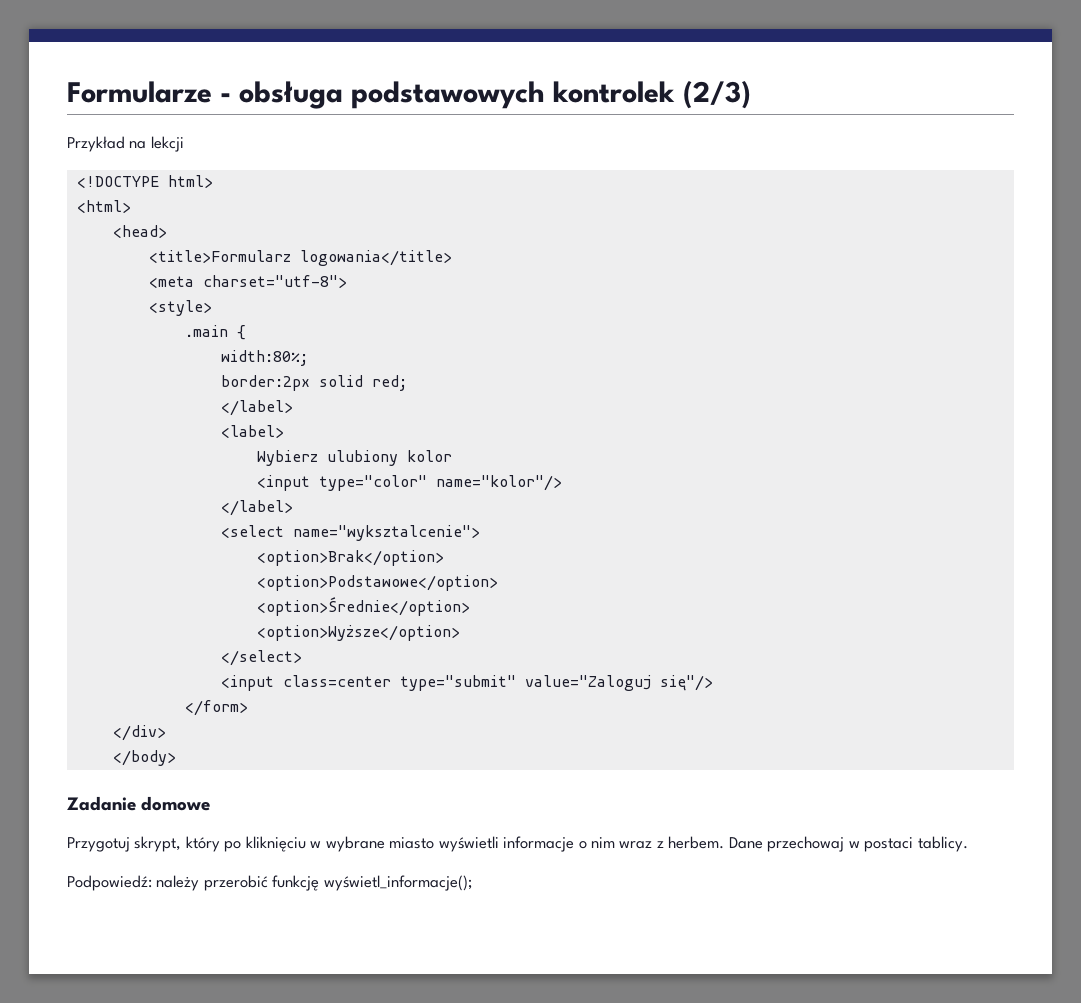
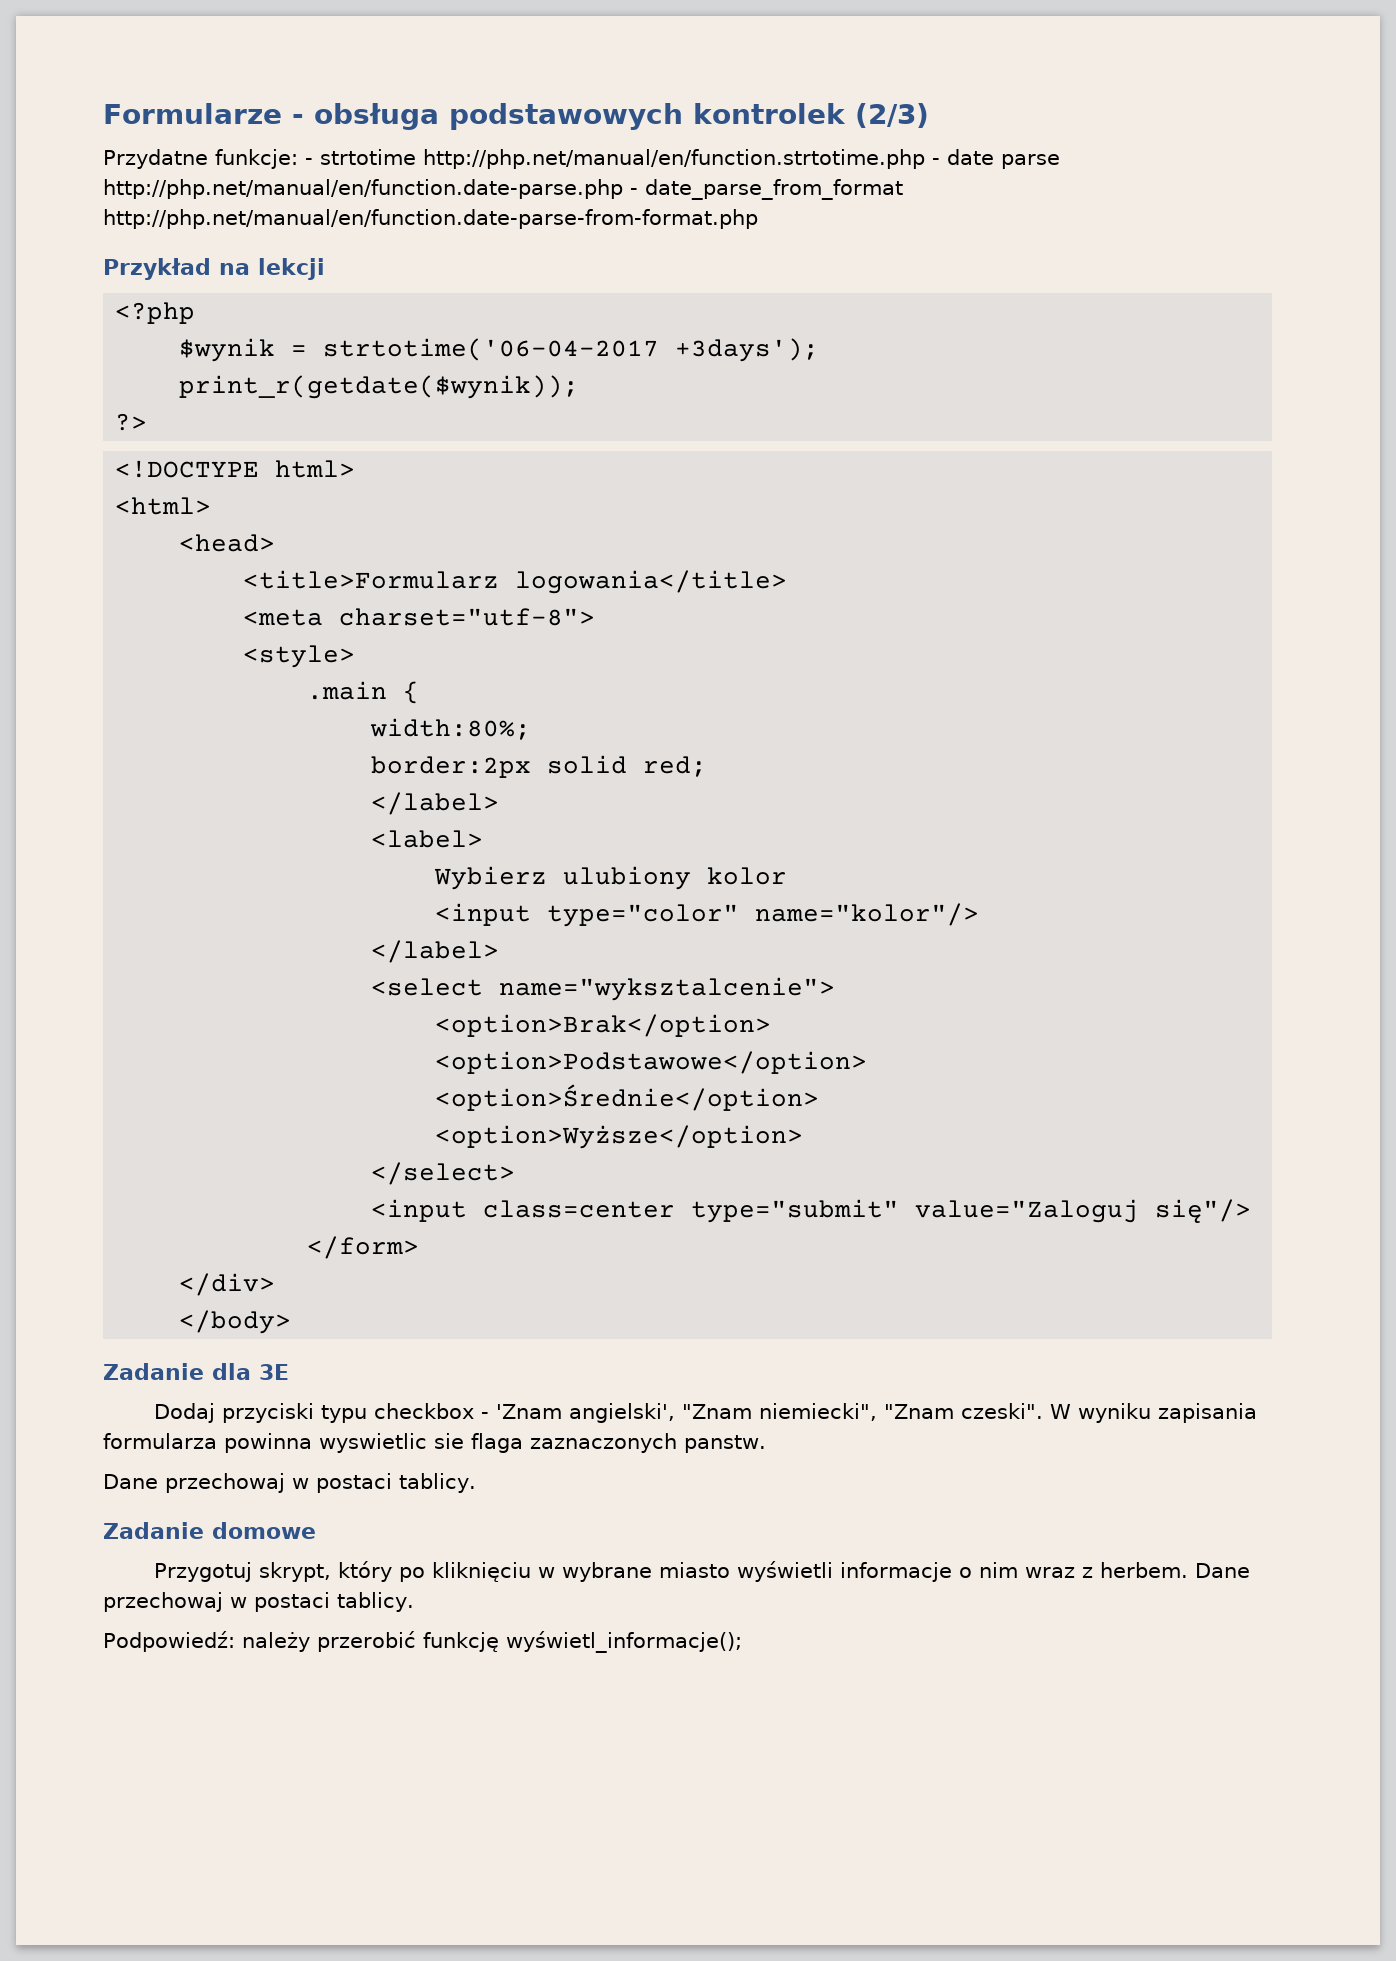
+ Przydatne funkcje: - strtotime http://php.net/manual/en/function.strtotime.php - date parse http://php.net/manual/en/function.date-parse.php - date_parse_from_format http://php.net/manual/en/function.date-parse-from-format.php
  Przykład na lekcji
+ <?php
+ $wynik = strtotime('06-04-2017 +3days');
+ print_r(getdate($wynik));
+ ?>
+ Zadanie dla 3E
+ Dodaj przyciski typu checkbox - 'Znam angielski', "Znam niemiecki", "Znam czeski". W wyniku zapisania formularza powinna wyswietlic sie flaga zaznaczonych panstw.
+ Dane przechowaj w postaci tablicy.

